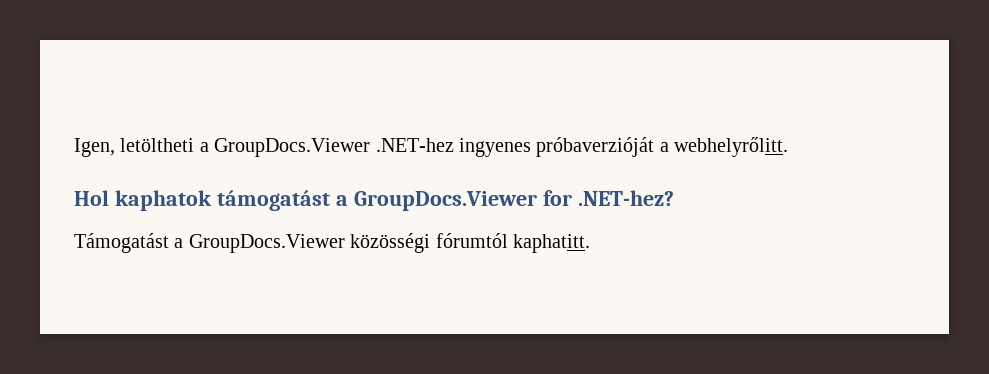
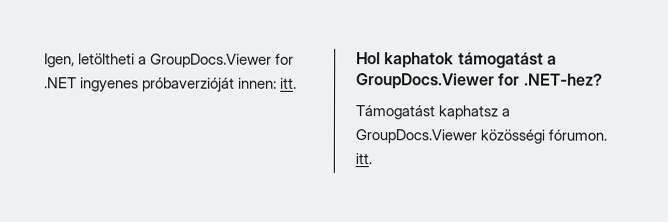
- Igen, letöltheti a GroupDocs.Viewer .NET-hez ingyenes próbaverzióját a webhelyrőlitt.
+ Igen, letöltheti a GroupDocs.Viewer for .NET ingyenes próbaverzióját innen: itt.
- Támogatást a GroupDocs.Viewer közösségi fórumtól kaphatitt.
+ Támogatást kaphatsz a GroupDocs.Viewer közösségi fórumon. itt.

